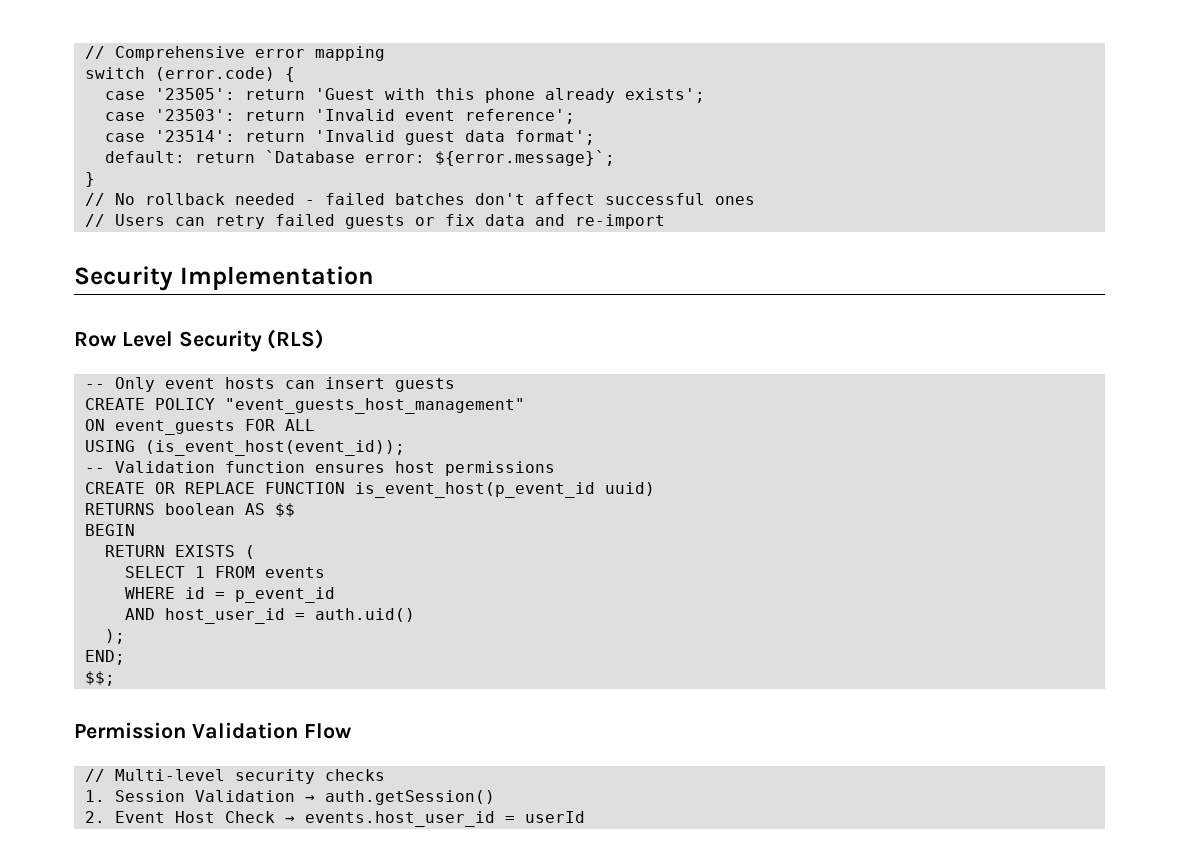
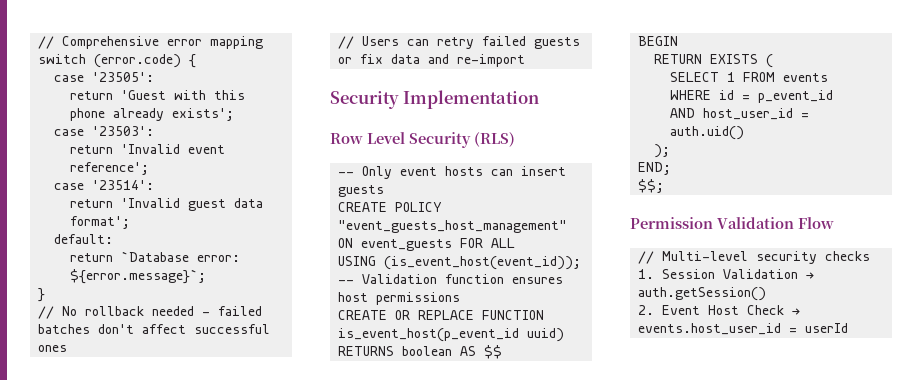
- case '23505': return 'Guest with this phone already exists';
+ case '23505':
+ return 'Guest with this phone already exists';
- case '23503': return 'Invalid event reference';
+ case '23503':
+ return 'Invalid event reference';
- case '23514': return 'Invalid guest data format';
+ case '23514':
+ return 'Invalid guest data format';
- default: return `Database error: ${error.message}`;
+ default:
+ return `Database error: ${error.message}`;

